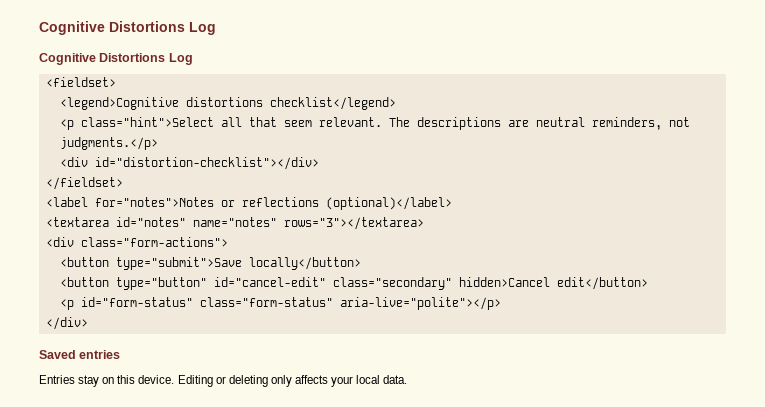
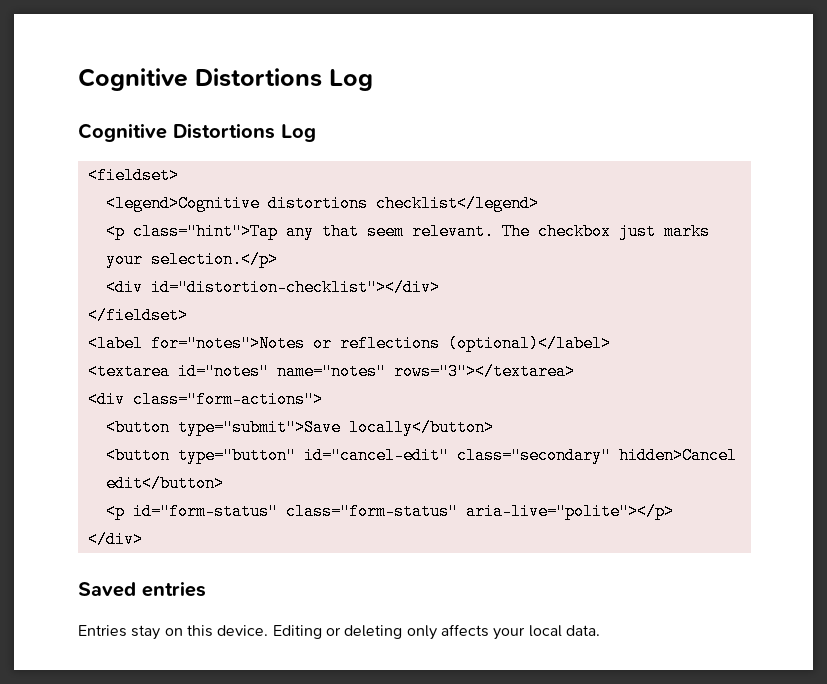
- <p class="hint">Select all that seem relevant.
+ <p class="hint">Tap any that seem relevant.
- The descriptions are neutral reminders, not judgments.</p>
+ The checkbox just marks your selection.</p>

